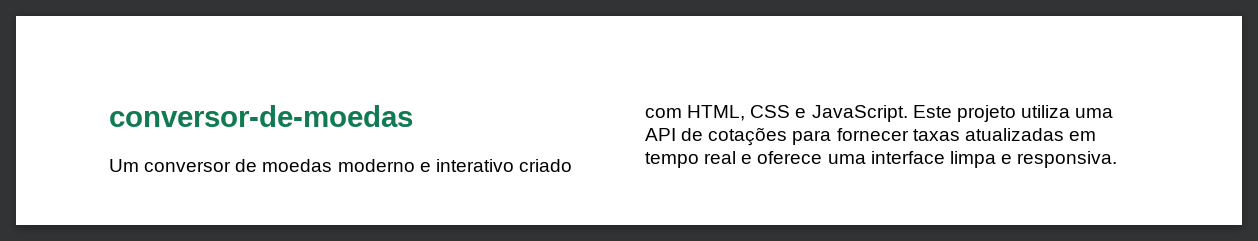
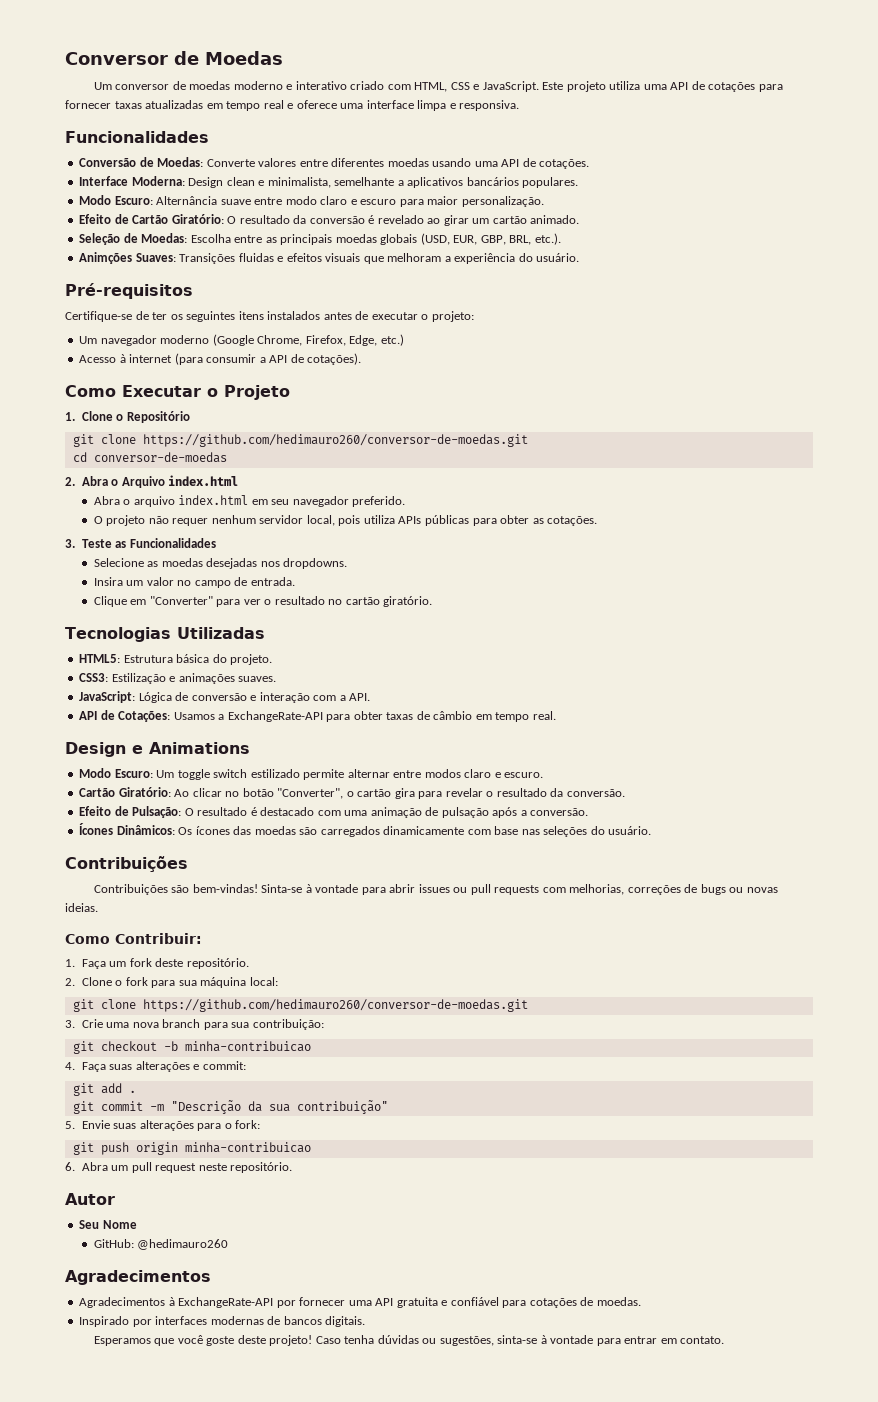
- conversor-de-moedas
+ Conversor de Moedas
  Este projeto utiliza uma API de cotações para fornecer taxas atualizadas em tempo real e oferece uma interface limpa e responsiva.
+ Funcionalidades
+ Conversão de Moedas: Converte valores entre diferentes moedas usando uma API de cotações.
+ Interface Moderna: Design clean e minimalista, semelhante a aplicativos bancários populares.
+ Modo Escuro: Alternância suave entre modo claro e escuro para maior personalização.
+ Efeito de Cartão Giratório: O resultado da conversão é revelado ao girar um cartão animado.
+ Seleção de Moedas: Escolha entre as principais moedas globais (USD, EUR, GBP, BRL, etc.).
+ Animções Suaves: Transições fluidas e efeitos visuais que melhoram a experiência do usuário.
+ Pré-requisitos
+ Certifique-se de ter os seguintes itens instalados antes de executar o projeto:
+ Um navegador moderno (Google Chrome, Firefox, Edge, etc.)
+ Acesso à internet (para consumir a API de cotações).
+ Como Executar o Projeto
+ 1. Clone o Repositório
+ git clone https://github.com/hedimauro260/conversor-de-moedas.git
+ cd conversor-de-moedas
+ 2. Abra o Arquivo index.html
+ Abra o arquivo index.html em seu navegador preferido.
+ O projeto não requer nenhum servidor local, pois utiliza APIs públicas para obter as cotações.
+ 3. Teste as Funcionalidades
+ Selecione as moedas desejadas nos dropdowns.
+ Insira um valor no campo de entrada.
+ Clique em "Converter" para ver o resultado no cartão giratório.
+ Tecnologias Utilizadas
+ HTML5: Estrutura básica do projeto.
+ CSS3: Estilização e animações suaves.
+ JavaScript: Lógica de conversão e interação com a API.
+ API de Cotações: Usamos a ExchangeRate-API para obter taxas de câmbio em tempo real.
+ Design e Animations
+ Modo Escuro: Um toggle switch estilizado permite alternar entre modos claro e escuro.
+ Cartão Giratório: Ao clicar no botão "Converter", o cartão gira para revelar o resultado da conversão.
+ Efeito de Pulsação: O resultado é destacado com uma animação de pulsação após a conversão.
+ Ícones Dinâmicos: Os ícones das moedas são carregados dinamicamente com base nas seleções do usuário.
+ Contribuições
+ Contribuições são bem-vindas! Sinta-se à vontade para abrir issues ou pull requests com melhorias, correções de bugs ou novas ideias.
+ Como Contribuir:
+ 1. Faça um fork deste repositório.
+ 2. Clone o fork para sua máquina local:
+ git clone https://github.com/hedimauro260/conversor-de-moedas.git
+ 3. Crie uma nova branch para sua contribuição:
+ git checkout -b minha-contribuicao
+ 4. Faça suas alterações e commit:
+ git add .
+ git commit -m "Descrição da sua contribuição"
+ 5. Envie suas alterações para o fork:
+ git push origin minha-contribuicao
+ 6. Abra um pull request neste repositório.
+ Autor
+ Seu Nome
+ GitHub: @hedimauro260
+ Agradecimentos
+ Agradecimentos à ExchangeRate-API por fornecer uma API gratuita e confiável para cotações de moedas.
+ Inspirado por interfaces modernas de bancos digitais.
+ Esperamos que você goste deste projeto! Caso tenha dúvidas ou sugestões, sinta-se à vontade para entrar em contato.

